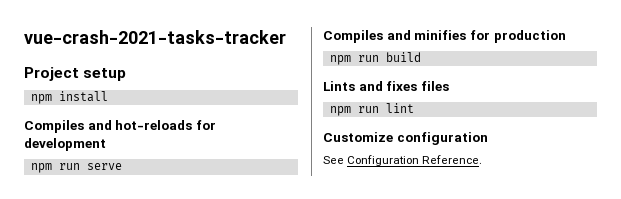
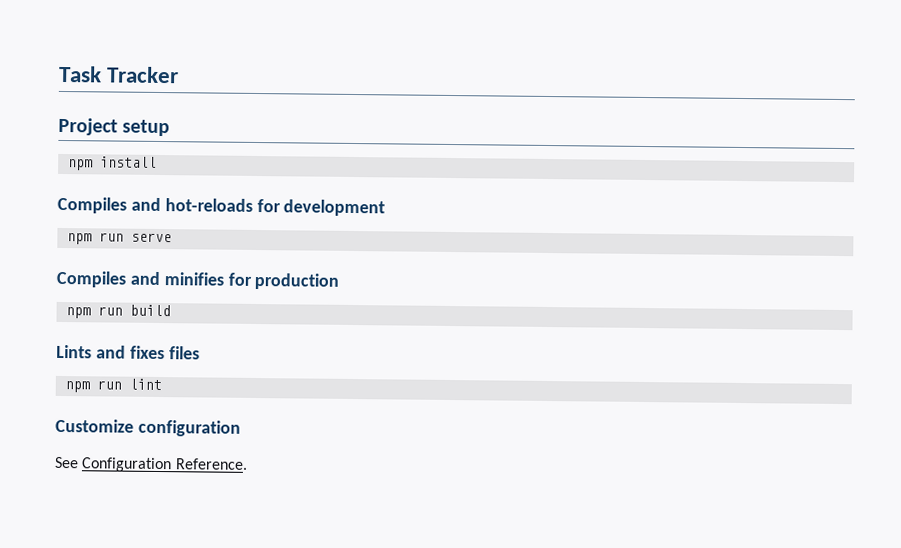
- vue-crash-2021-tasks-tracker
+ Task Tracker

